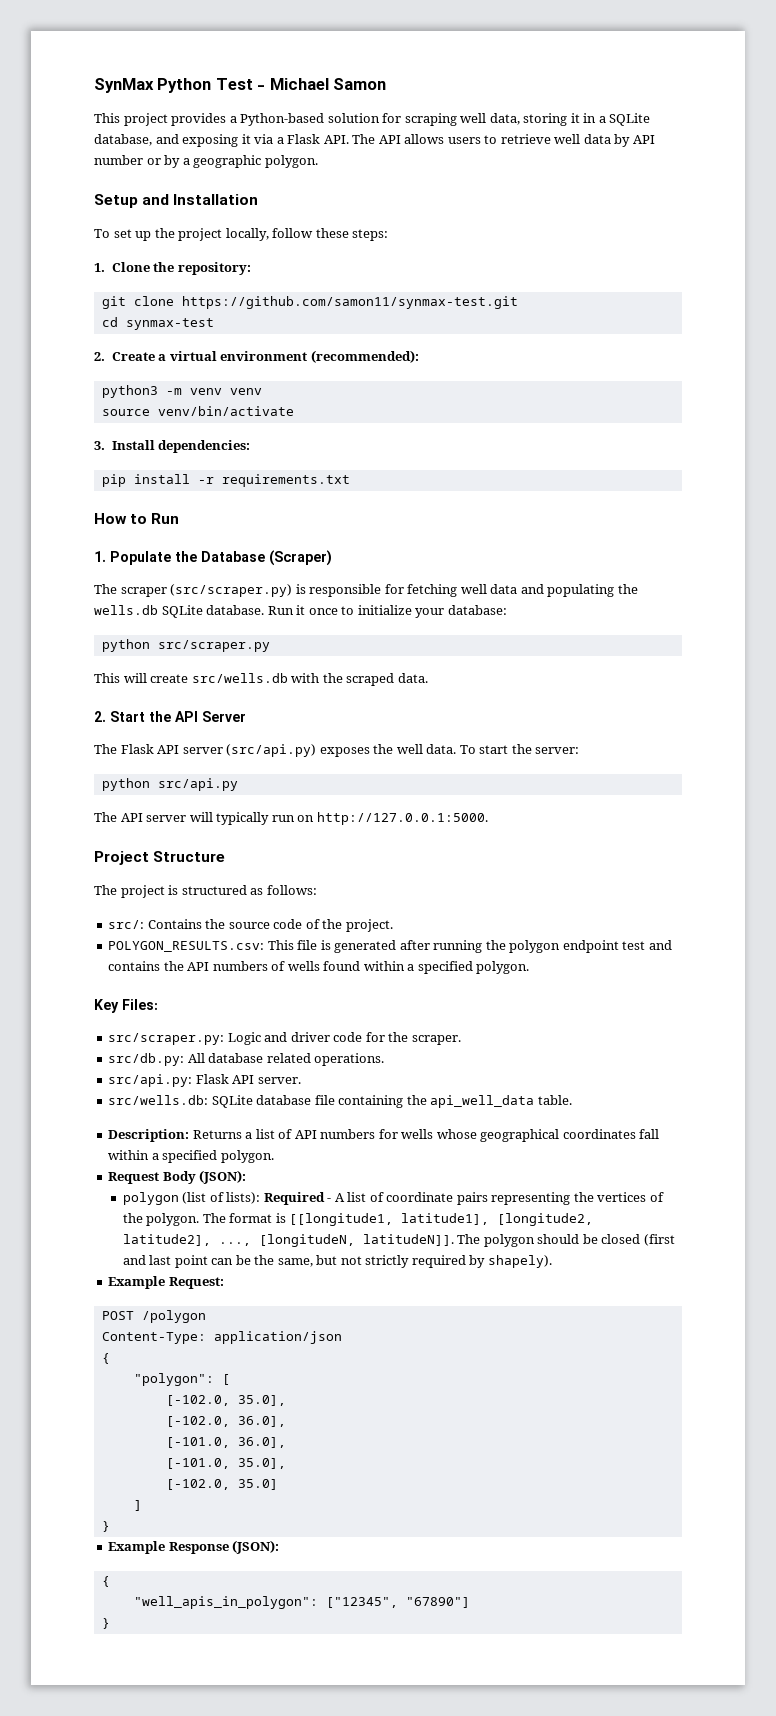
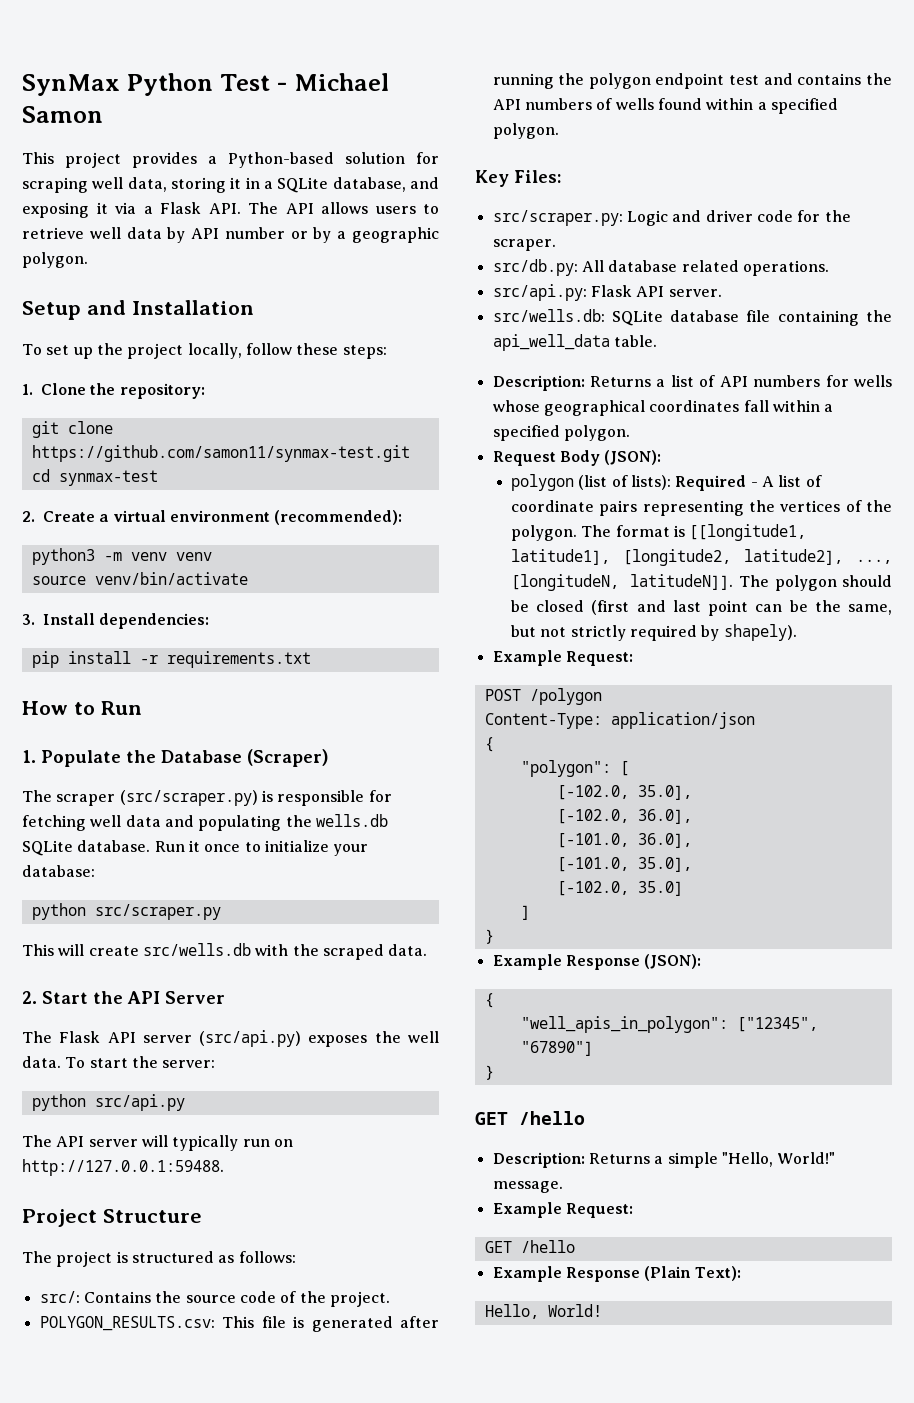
- The API server will typically run on http://127.0.0.1:5000.
+ The API server will typically run on http://127.0.0.1:59488.
  "well_apis_in_polygon": ["12345", "67890"]
  }
+ GET /hello
+ Description: Returns a simple "Hello, World!" message.
+ Example Request:
+ GET /hello
+ Example Response (Plain Text):
+ Hello, World!

